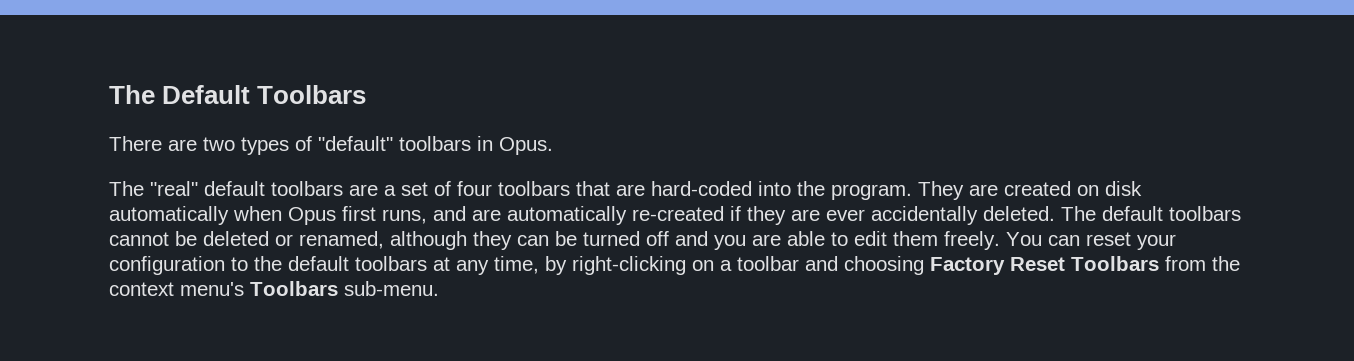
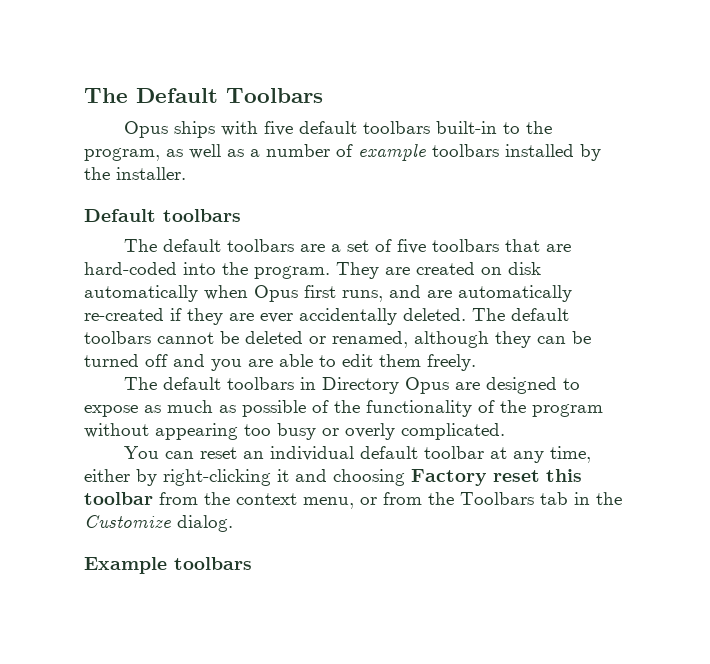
- There are two types of "default" toolbars in Opus.
- The "real" default toolbars are a set of four toolbars that are hard-coded into the program.
+ Opus ships with five default toolbars built-in to the program, as well as a number of example toolbars installed by the installer.
+ Default toolbars
+ The default toolbars are a set of five toolbars that are hard-coded into the program.
- The default toolbars cannot be deleted or renamed, although they can be turned off and you are able to edit them freely. You can reset your configuration to the default toolbars at any time, by right-clicking on a toolbar and choosing Factory Reset Toolbars from the context menu's Toolbars sub-menu.
+ The default toolbars cannot be deleted or renamed, although they can be turned off and you are able to edit them freely.
+ The default toolbars in Directory Opus are designed to expose as much as possible of the functionality of the program without appearing too busy or overly complicated.
+ You can reset an individual default toolbar at any time, either by right-clicking it and choosing Factory reset this toolbar from the context menu, or from the Toolbars tab in the Customize dialog.
+ Example toolbars

